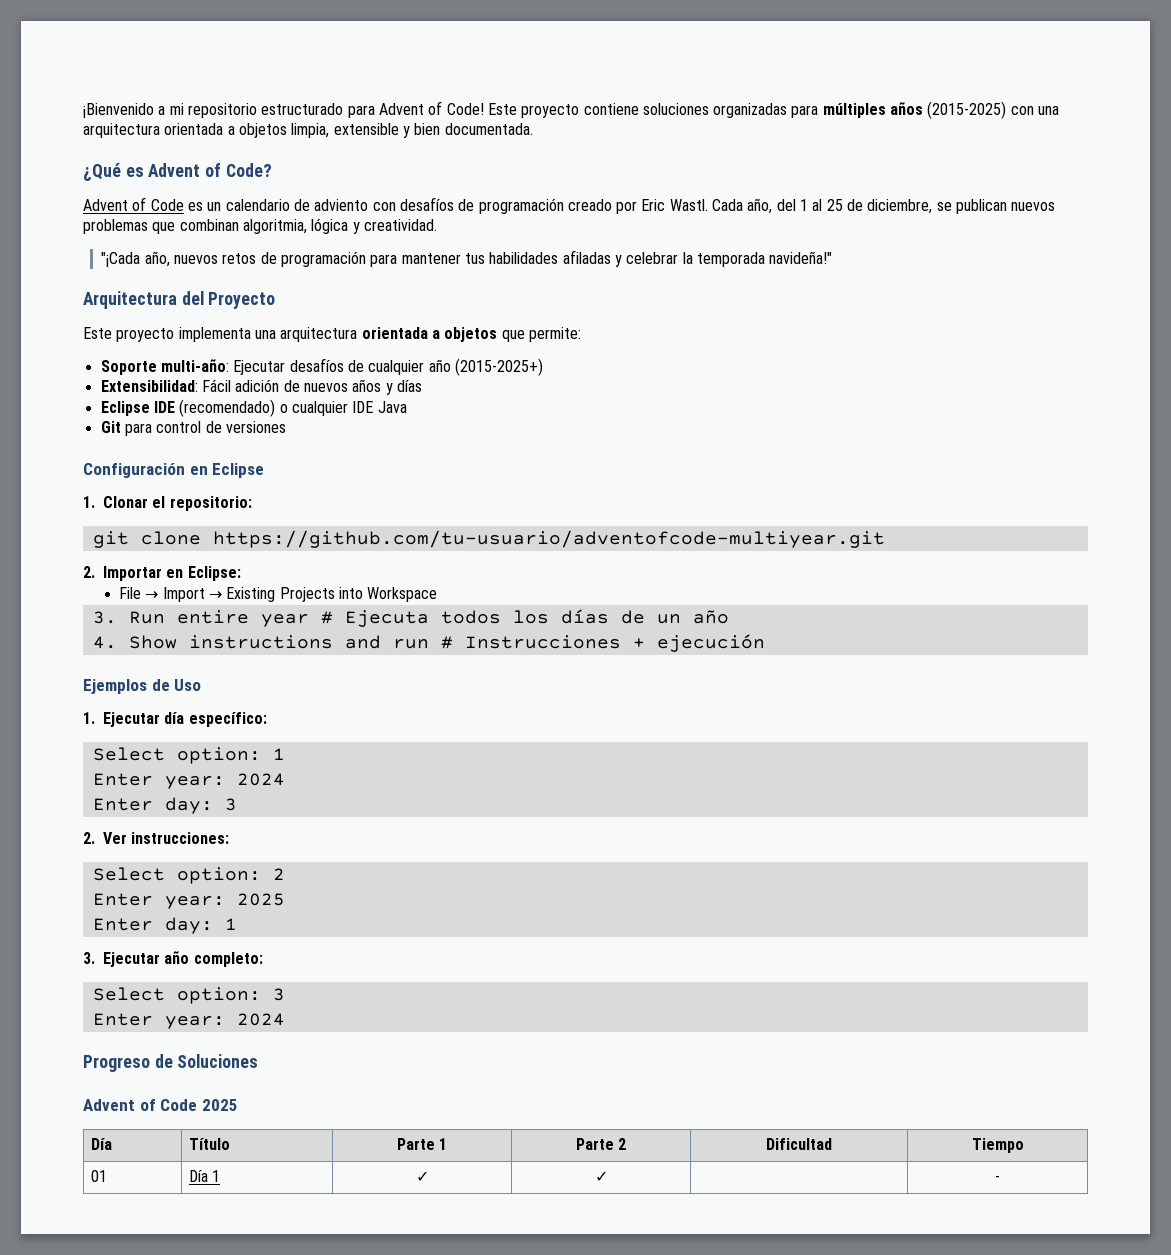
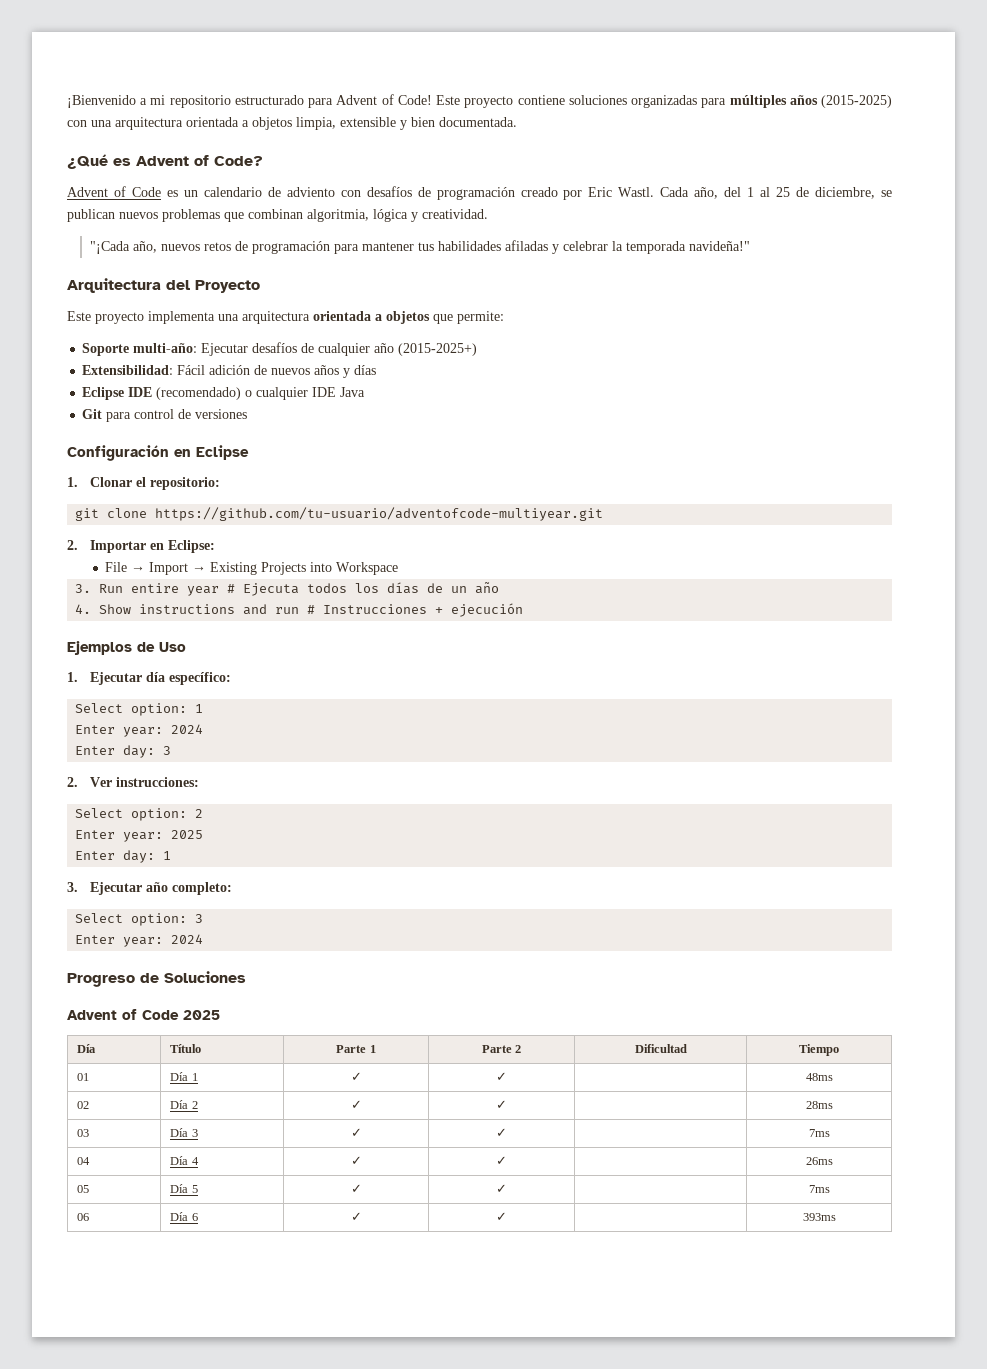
- 01 | Día 1 | ✓ | ✓ | | -
+ 01 | Día 1 | ✓ | ✓ | | 48ms
+ 02 | Día 2 | ✓ | ✓ | | 28ms
+ 03 | Día 3 | ✓ | ✓ | | 7ms
+ 04 | Día 4 | ✓ | ✓ | | 26ms
+ 05 | Día 5 | ✓ | ✓ | | 7ms
+ 06 | Día 6 | ✓ | ✓ | | 393ms

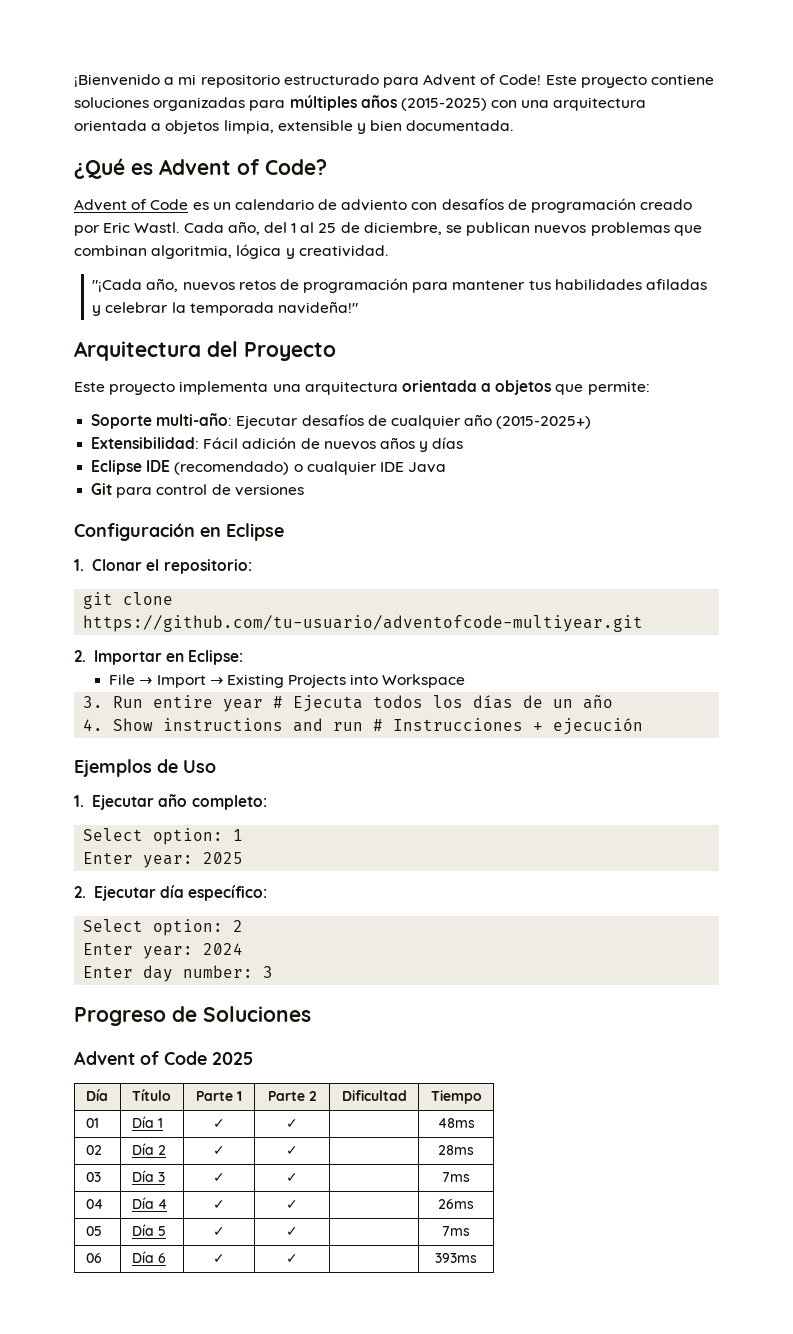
- 1. Ejecutar día específico:
+ 1. Ejecutar año completo:
  Select option: 1
- Enter year: 2024
- Enter day: 3
- 2. Ver instrucciones:
+ Enter year: 2025
+ 2. Ejecutar día específico:
- Enter year: 2025
- Enter day: 1
- 3. Ejecutar año completo:
- Select option: 3
  Enter year: 2024
+ Enter day number: 3

